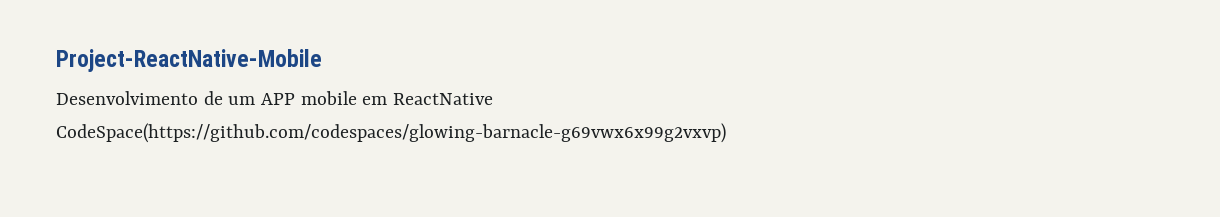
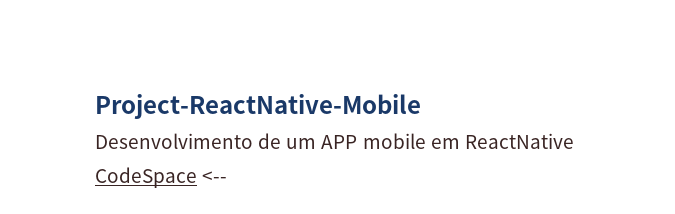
- CodeSpace(https://github.com/codespaces/glowing-barnacle-g69vwx6x99g2vxvp)
+ CodeSpace <--

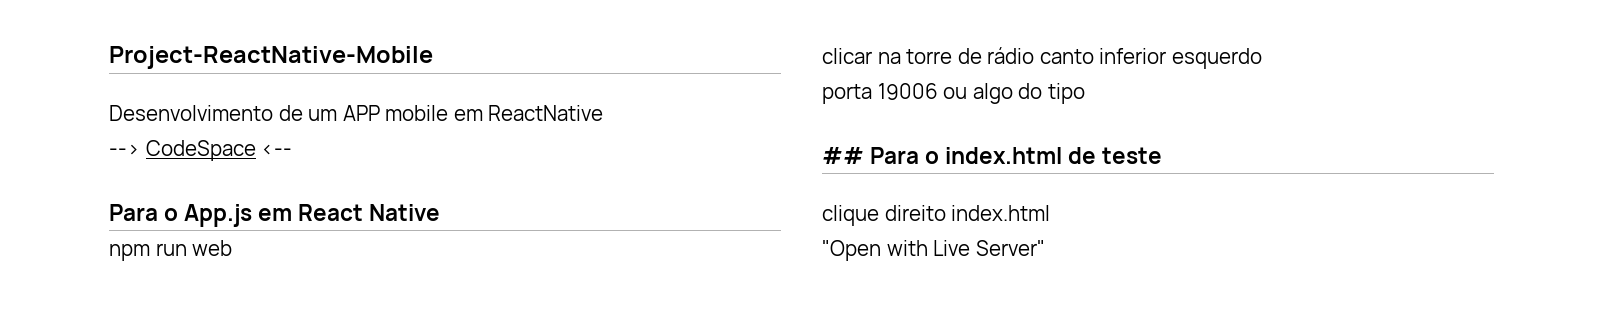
- CodeSpace <--
+ --> CodeSpace <--
+ Para o App.js em React Native
+ npm run web
+ clicar na torre de rádio canto inferior esquerdo
+ porta 19006 ou algo do tipo
+ ## Para o index.html de teste
+ clique direito index.html
+ "Open with Live Server"

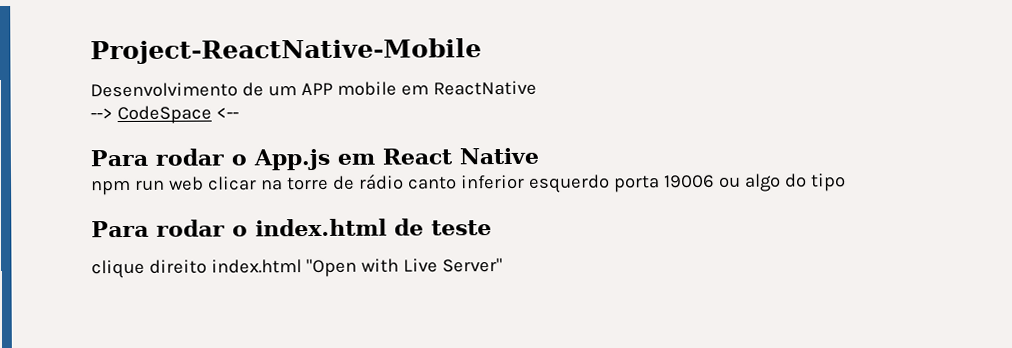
- Para o App.js em React Native
+ Para rodar o App.js em React Native
- npm run web
- clicar na torre de rádio canto inferior esquerdo
- porta 19006 ou algo do tipo
+ npm run web clicar na torre de rádio canto inferior esquerdo porta 19006 ou algo do tipo
- ## Para o index.html de teste
+ Para rodar o index.html de teste
- clique direito index.html
- "Open with Live Server"
+ clique direito index.html "Open with Live Server"

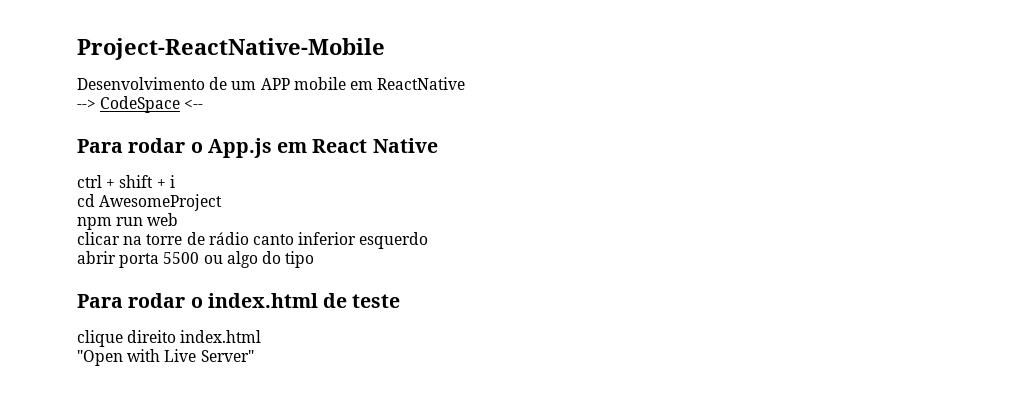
+ ctrl + shift + i
+ cd AwesomeProject
- npm run web clicar na torre de rádio canto inferior esquerdo porta 19006 ou algo do tipo
+ npm run web
+ clicar na torre de rádio canto inferior esquerdo
+ abrir porta 5500 ou algo do tipo
- clique direito index.html "Open with Live Server"
+ clique direito index.html
+ "Open with Live Server"

